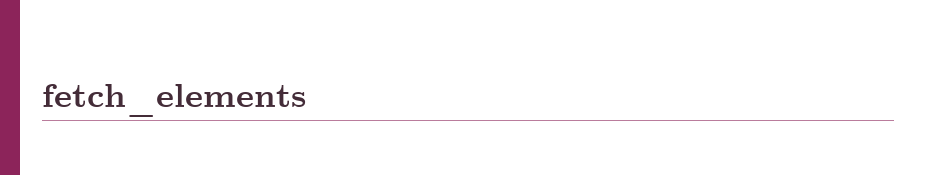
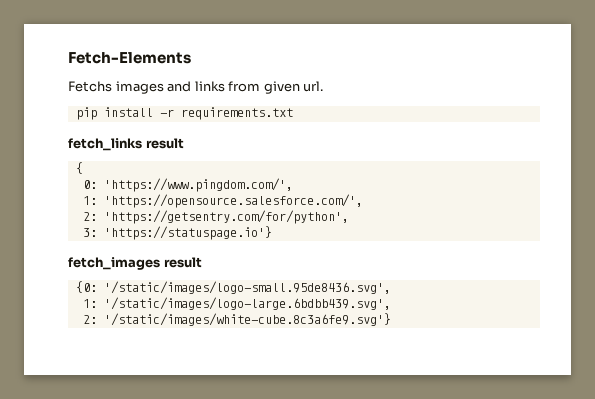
- fetch_elements
+ Fetch-Elements
+ Fetchs images and links from given url.
+ pip install -r requirements.txt
+ fetch_links result
+ {
+ 0: 'https://www.pingdom.com/',
+ 1: 'https://opensource.salesforce.com/',
+ 2: 'https://getsentry.com/for/python',
+ 3: 'https://statuspage.io'}
+ fetch_images result
+ {0: '/static/images/logo-small.95de8436.svg',
+ 1: '/static/images/logo-large.6bdbb439.svg',
+ 2: '/static/images/white-cube.8c3a6fe9.svg'}

